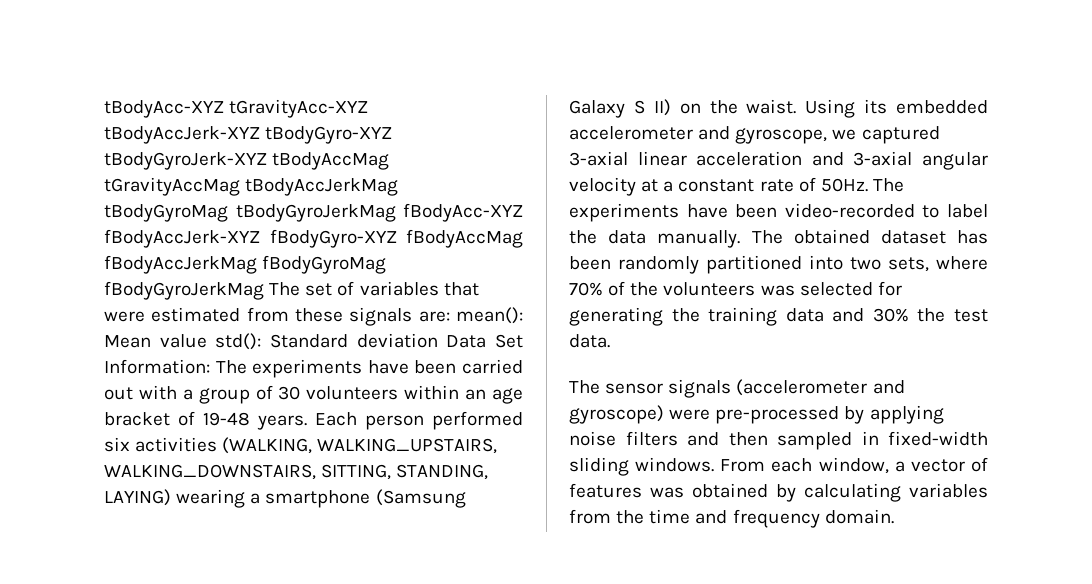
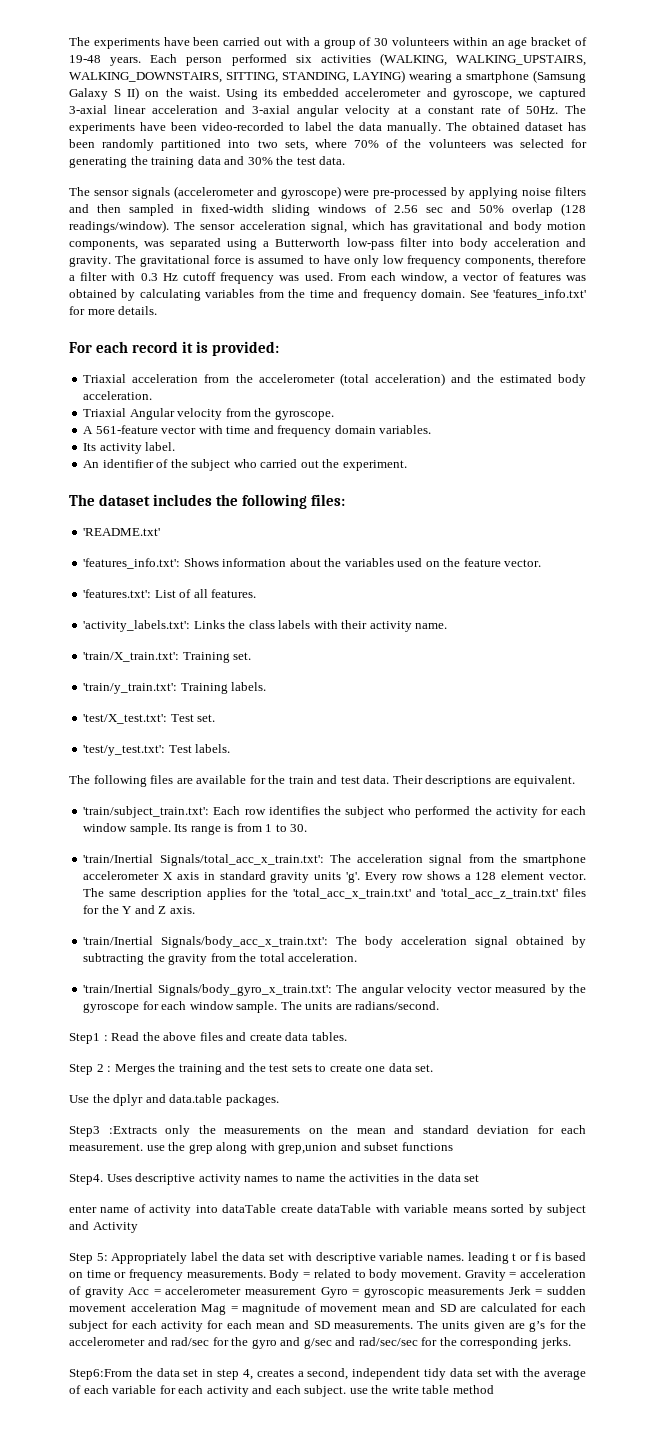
- tBodyAcc-XYZ tGravityAcc-XYZ tBodyAccJerk-XYZ tBodyGyro-XYZ tBodyGyroJerk-XYZ tBodyAccMag tGravityAccMag tBodyAccJerkMag tBodyGyroMag tBodyGyroJerkMag fBodyAcc-XYZ fBodyAccJerk-XYZ fBodyGyro-XYZ fBodyAccMag fBodyAccJerkMag fBodyGyroMag fBodyGyroJerkMag The set of variables that were estimated from these signals are: mean(): Mean value std(): Standard deviation Data Set Information: The experiments have been carried out with a group of 30 volunteers within an age bracket of 19-48 years.
+ The experiments have been carried out with a group of 30 volunteers within an age bracket of 19-48 years.
- The sensor signals (accelerometer and gyroscope) were pre-processed by applying noise filters and then sampled in fixed-width sliding windows.
+ The sensor signals (accelerometer and gyroscope) were pre-processed by applying noise filters and then sampled in fixed-width sliding windows of 2.56 sec and 50% overlap (128 readings/window). The sensor acceleration signal, which has gravitational and body motion components, was separated using a Butterworth low-pass filter into body acceleration and gravity. The gravitational force is assumed to have only low frequency components, therefore a filter with 0.3 Hz cutoff frequency was used.
+ See 'features_info.txt' for more details.
+ For each record it is provided:
+ Triaxial acceleration from the accelerometer (total acceleration) and the estimated body acceleration.
+ Triaxial Angular velocity from the gyroscope.
+ A 561-feature vector with time and frequency domain variables.
+ Its activity label.
+ An identifier of the subject who carried out the experiment.
+ The dataset includes the following files:
+ 'README.txt'
+ 'features_info.txt': Shows information about the variables used on the feature vector.
+ 'features.txt': List of all features.
+ 'activity_labels.txt': Links the class labels with their activity name.
+ 'train/X_train.txt': Training set.
+ 'train/y_train.txt': Training labels.
+ 'test/X_test.txt': Test set.
+ 'test/y_test.txt': Test labels.
+ The following files are available for the train and test data. Their descriptions are equivalent.
+ 'train/subject_train.txt': Each row identifies the subject who performed the activity for each window sample. Its range is from 1 to 30.
+ 'train/Inertial Signals/total_acc_x_train.txt': The acceleration signal from the smartphone accelerometer X axis in standard gravity units 'g'. Every row shows a 128 element vector. The same description applies for the 'total_acc_x_train.txt' and 'total_acc_z_train.txt' files for the Y and Z axis.
+ 'train/Inertial Signals/body_acc_x_train.txt': The body acceleration signal obtained by subtracting the gravity from the total acceleration.
+ 'train/Inertial Signals/body_gyro_x_train.txt': The angular velocity vector measured by the gyroscope for each window sample. The units are radians/second.
+ Step1 : Read the above files and create data tables.
+ Step 2 : Merges the training and the test sets to create one data set.
+ Use the dplyr and data.table packages.
+ Step3 :Extracts only the measurements on the mean and standard deviation for each measurement. use the grep along with grep,union and subset functions
+ Step4. Uses descriptive activity names to name the activities in the data set
+ enter name of activity into dataTable create dataTable with variable means sorted by subject and Activity
+ Step 5: Appropriately label the data set with descriptive variable names. leading t or f is based on time or frequency measurements. Body = related to body movement. Gravity = acceleration of gravity Acc = accelerometer measurement Gyro = gyroscopic measurements Jerk = sudden movement acceleration Mag = magnitude of movement mean and SD are calculated for each subject for each activity for each mean and SD measurements. The units given are g’s for the accelerometer and rad/sec for the gyro and g/sec and rad/sec/sec for the corresponding jerks.
+ Step6:From the data set in step 4, creates a second, independent tidy data set with the average of each variable for each activity and each subject. use the write table method

